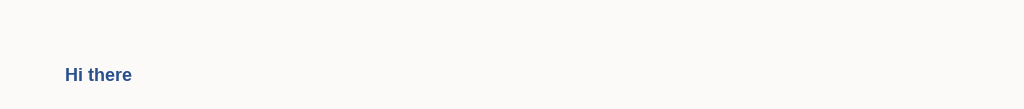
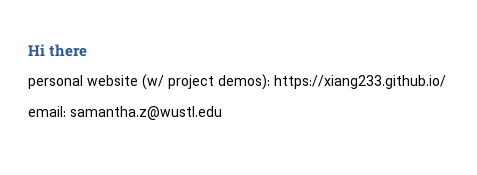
+ personal website (w/ project demos): https://xiang233.github.io/
+ email: samantha.z@wustl.edu

